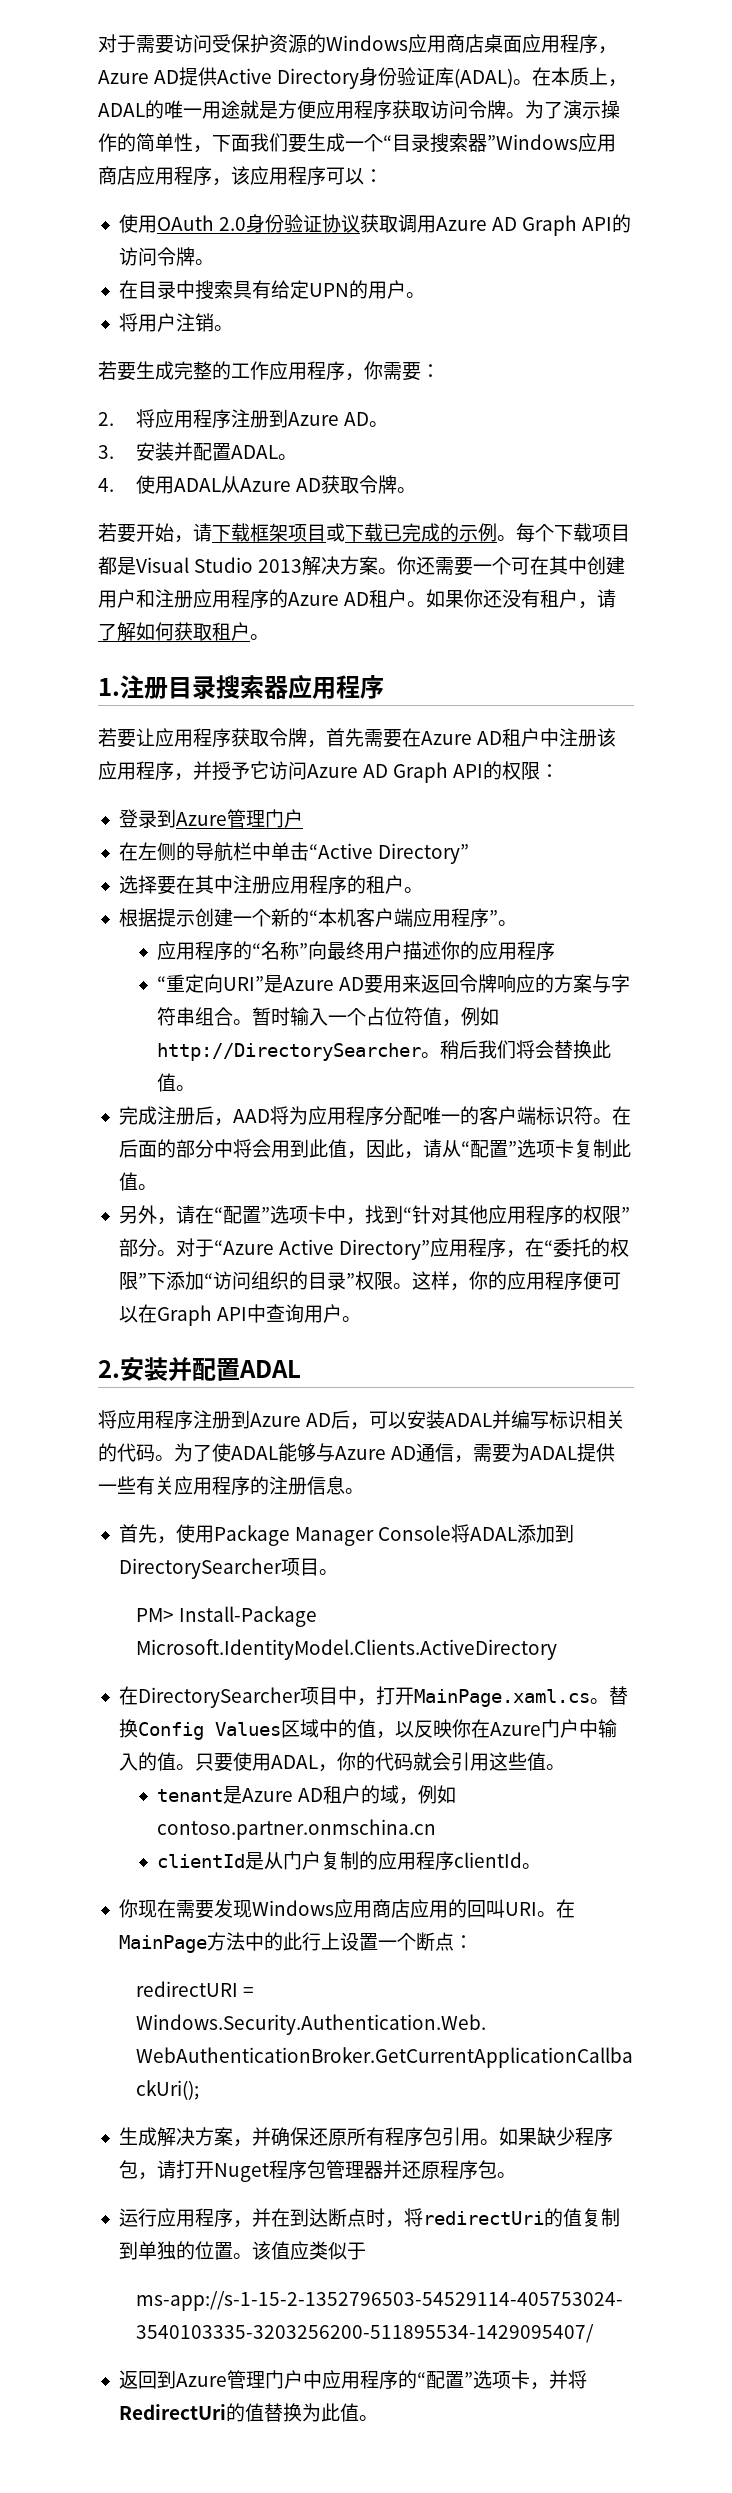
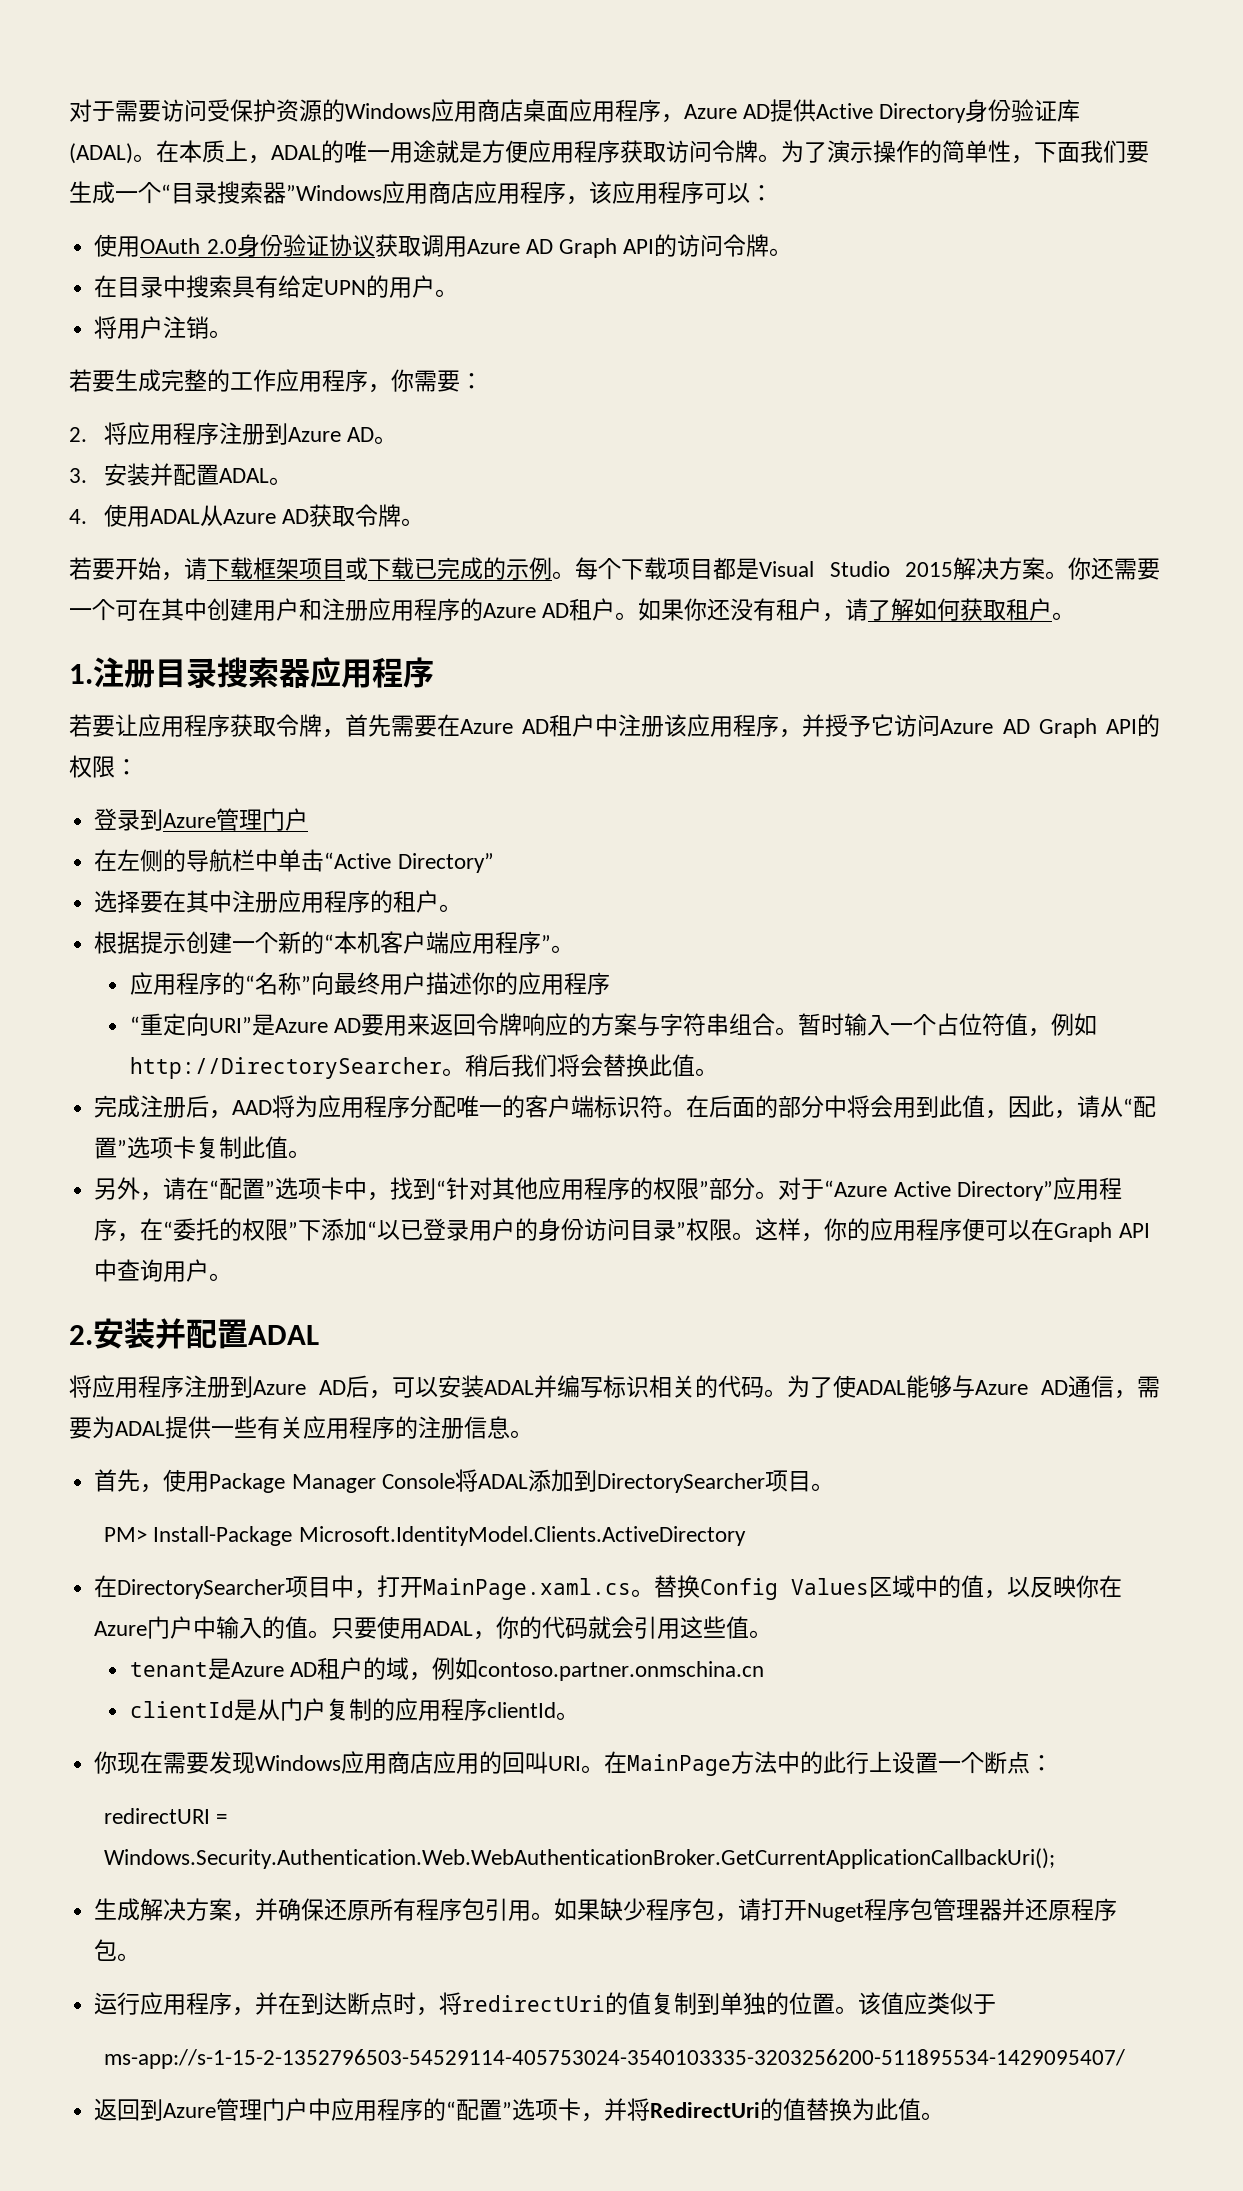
- 每个下载项目都是Visual Studio 2013解决方案。
+ 每个下载项目都是Visual Studio 2015解决方案。
- 对于“Azure Active Directory”应用程序，在“委托的权限”下添加“访问组织的目录”权限。
+ 对于“Azure Active Directory”应用程序，在“委托的权限”下添加“以已登录用户的身份访问目录”权限。

